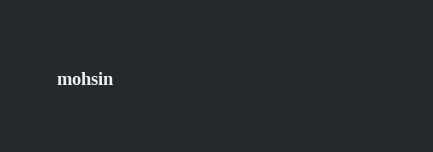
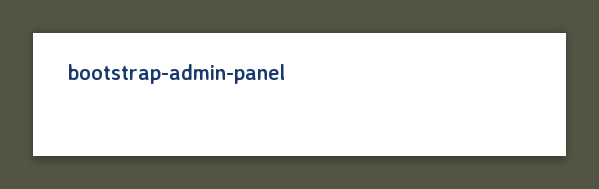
- mohsin
+ bootstrap-admin-panel

